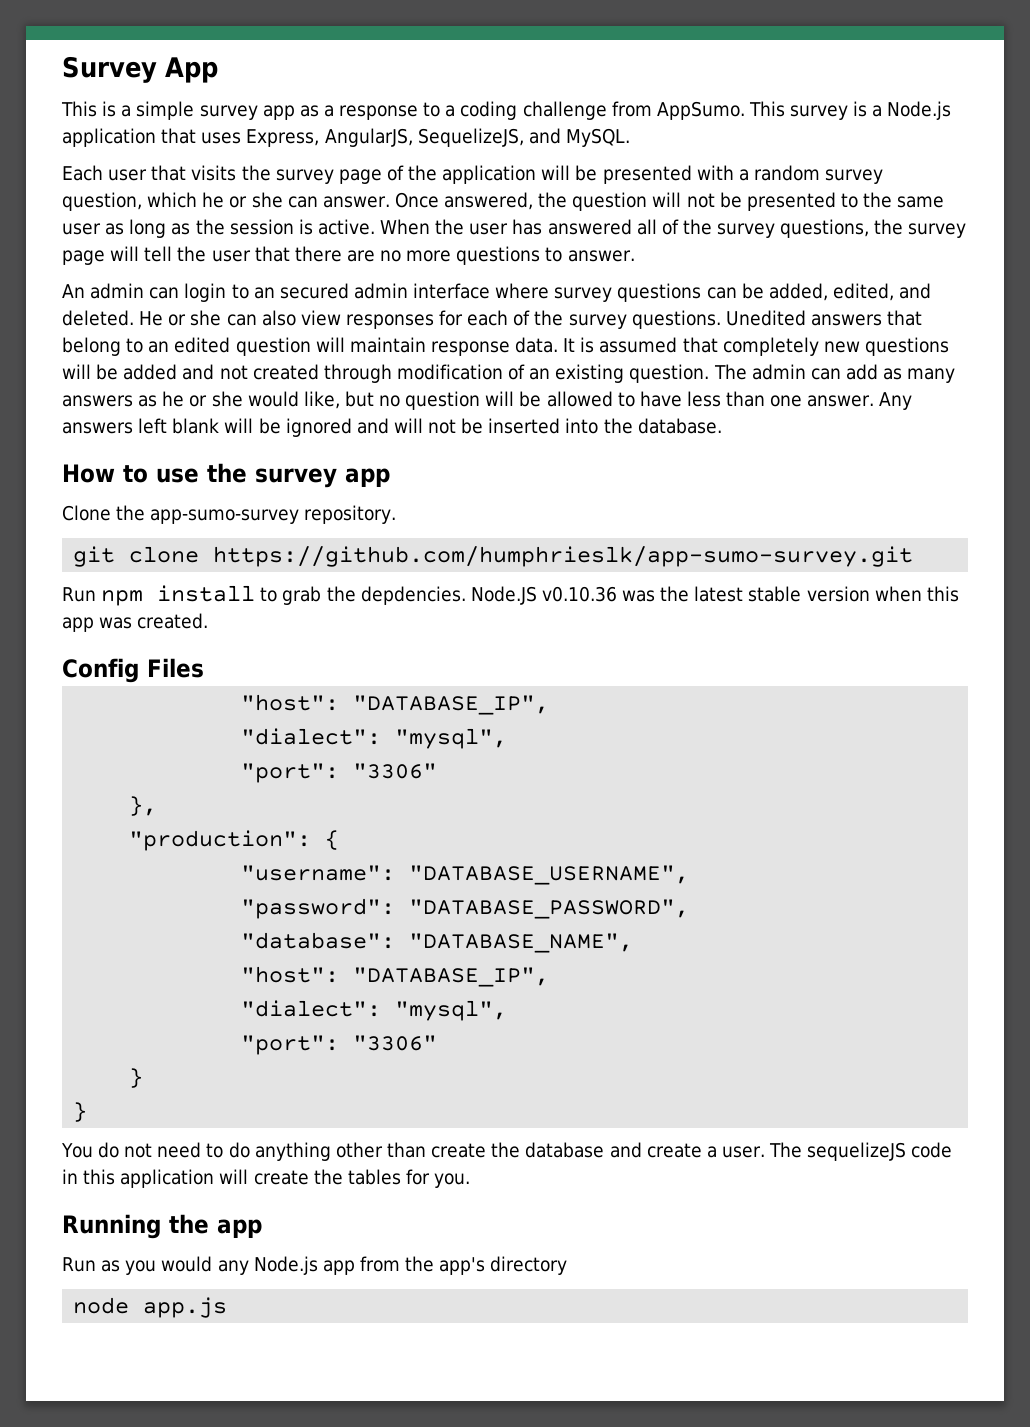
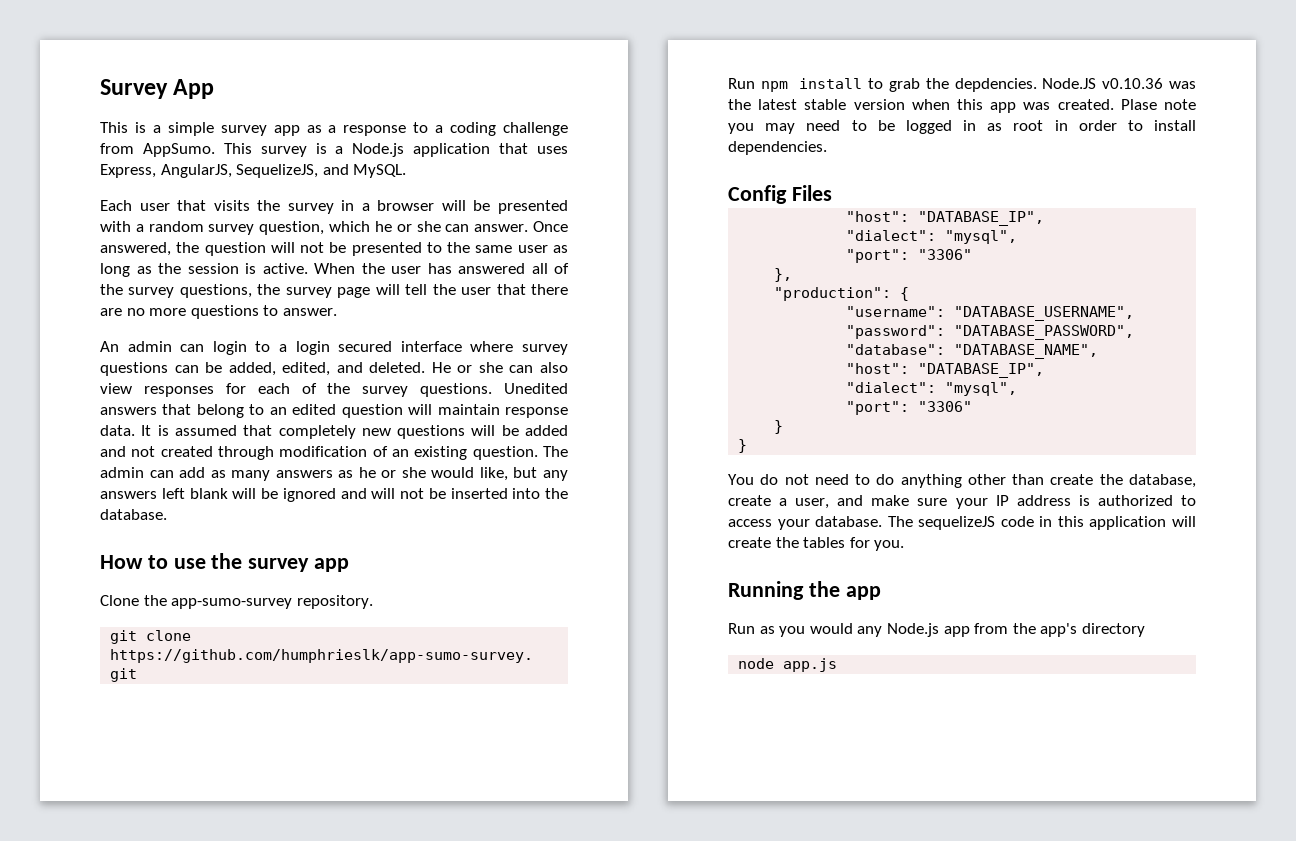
- Each user that visits the survey page of the application will be presented with a random survey question, which he or she can answer.
+ Each user that visits the survey in a browser will be presented with a random survey question, which he or she can answer.
- An admin can login to an secured admin interface where survey questions can be added, edited, and deleted.
+ An admin can login to a login secured interface where survey questions can be added, edited, and deleted.
- The admin can add as many answers as he or she would like, but no question will be allowed to have less than one answer. Any answers left blank will be ignored and will not be inserted into the database.
+ The admin can add as many answers as he or she would like, but any answers left blank will be ignored and will not be inserted into the database.
+ Plase note you may need to be logged in as root in order to install dependencies.
- You do not need to do anything other than create the database and create a user.
+ You do not need to do anything other than create the database, create a user, and make sure your IP address is authorized to access your database.

